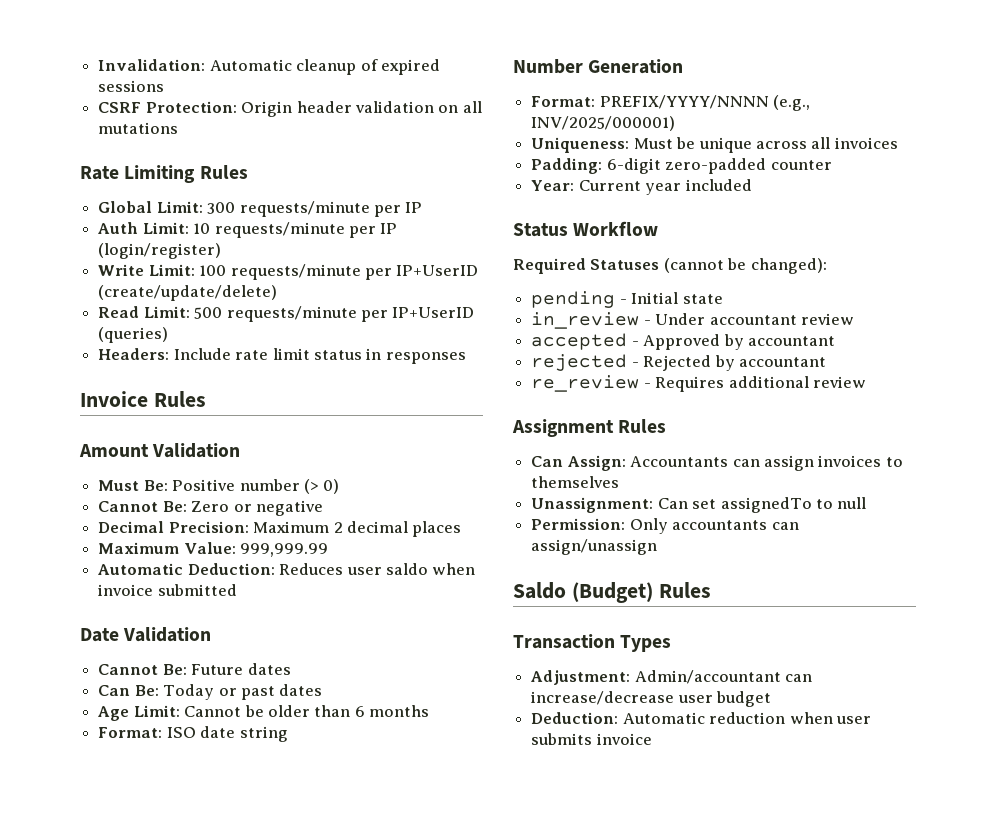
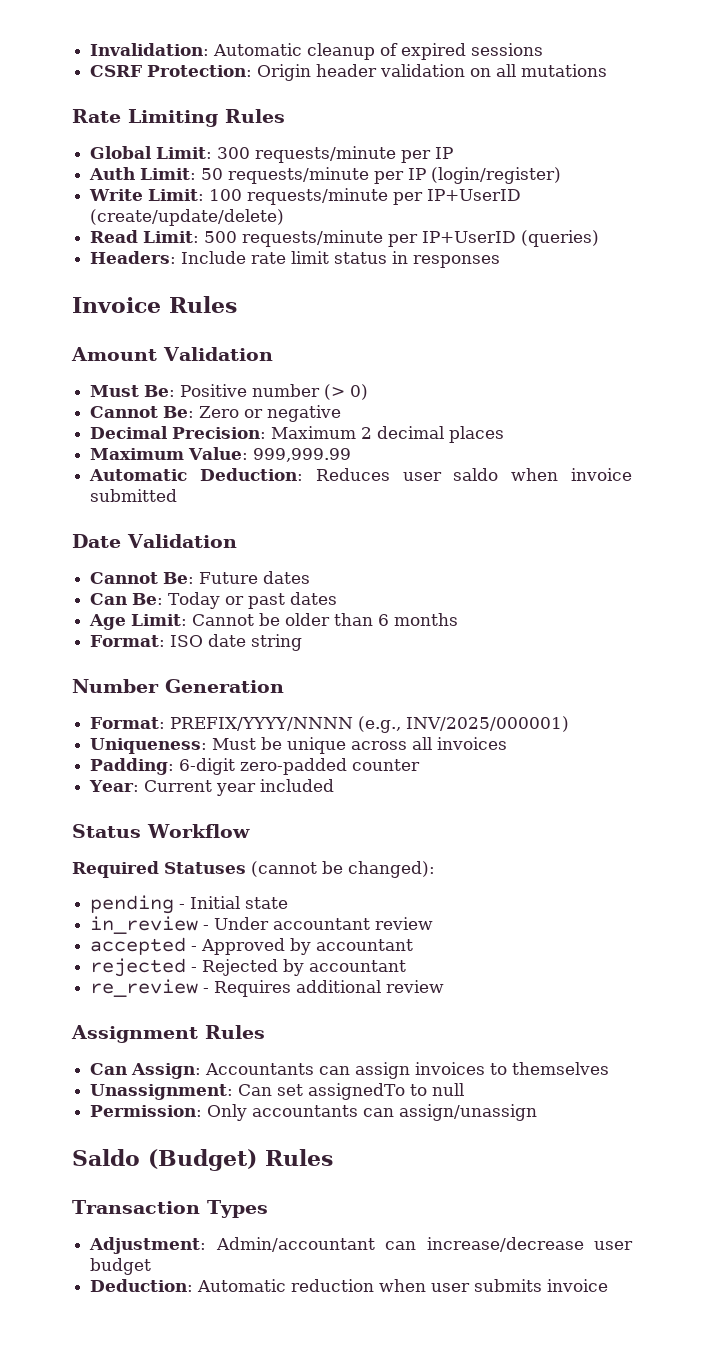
- Auth Limit: 10 requests/minute per IP (login/register)
+ Auth Limit: 50 requests/minute per IP (login/register)

